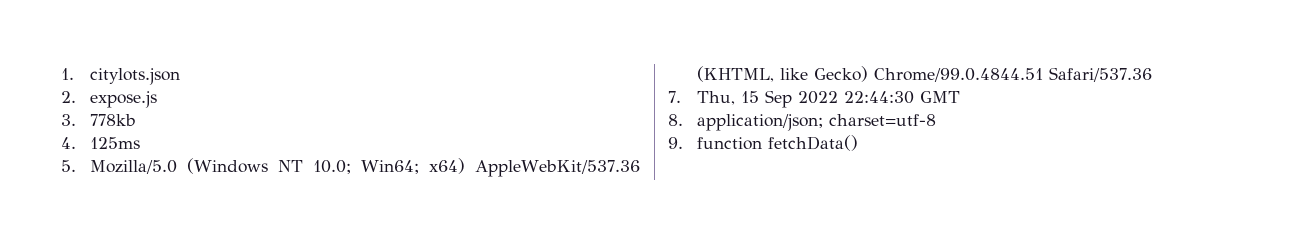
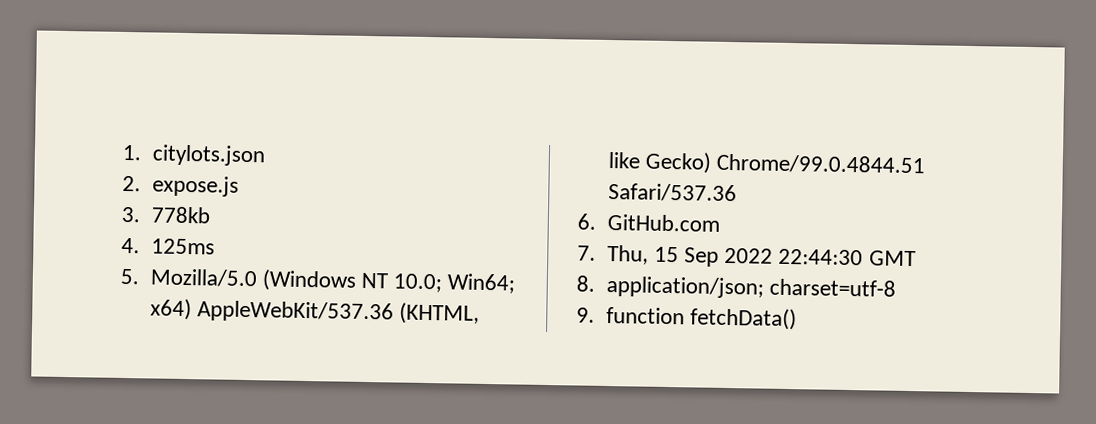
+ 6. GitHub.com

